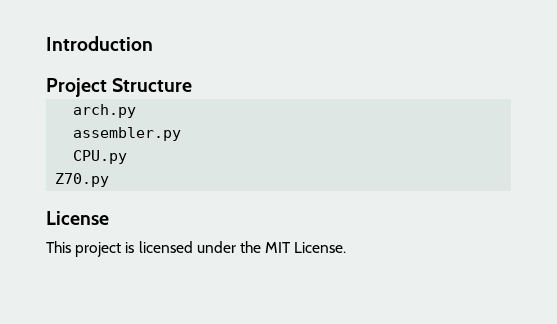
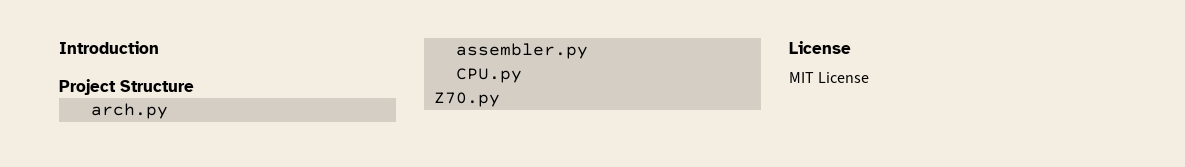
- This project is licensed under the MIT License.
+ MIT License

